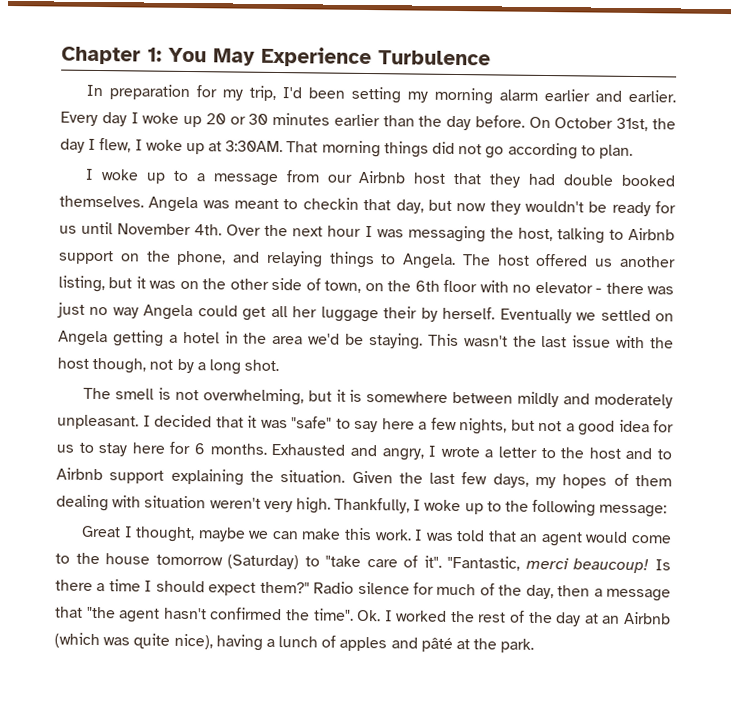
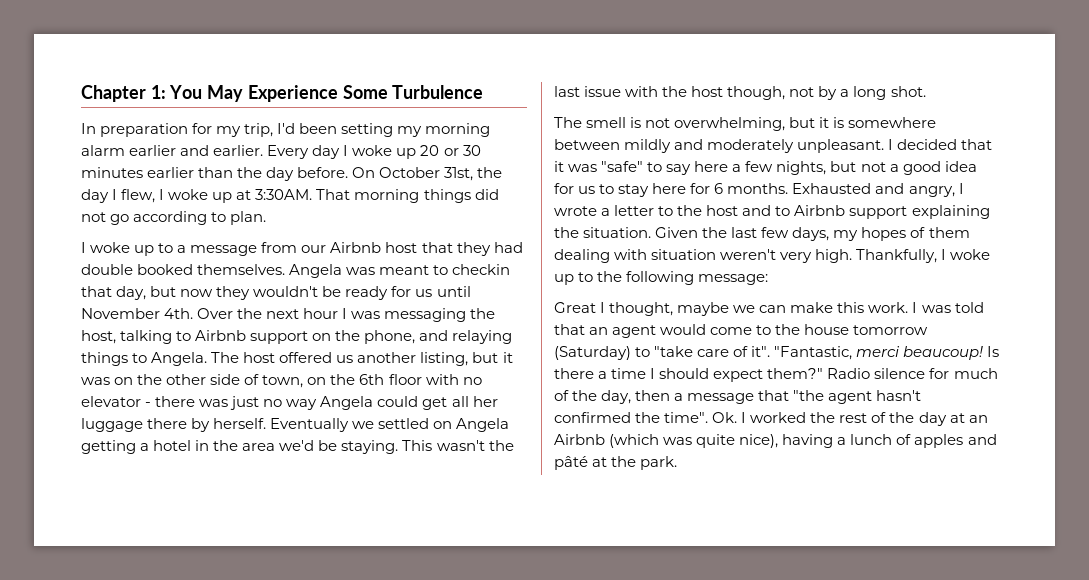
- Chapter 1: You May Experience Turbulence
+ Chapter 1: You May Experience Some Turbulence
- The host offered us another listing, but it was on the other side of town, on the 6th floor with no elevator - there was just no way Angela could get all her luggage their by herself.
+ The host offered us another listing, but it was on the other side of town, on the 6th floor with no elevator - there was just no way Angela could get all her luggage there by herself.

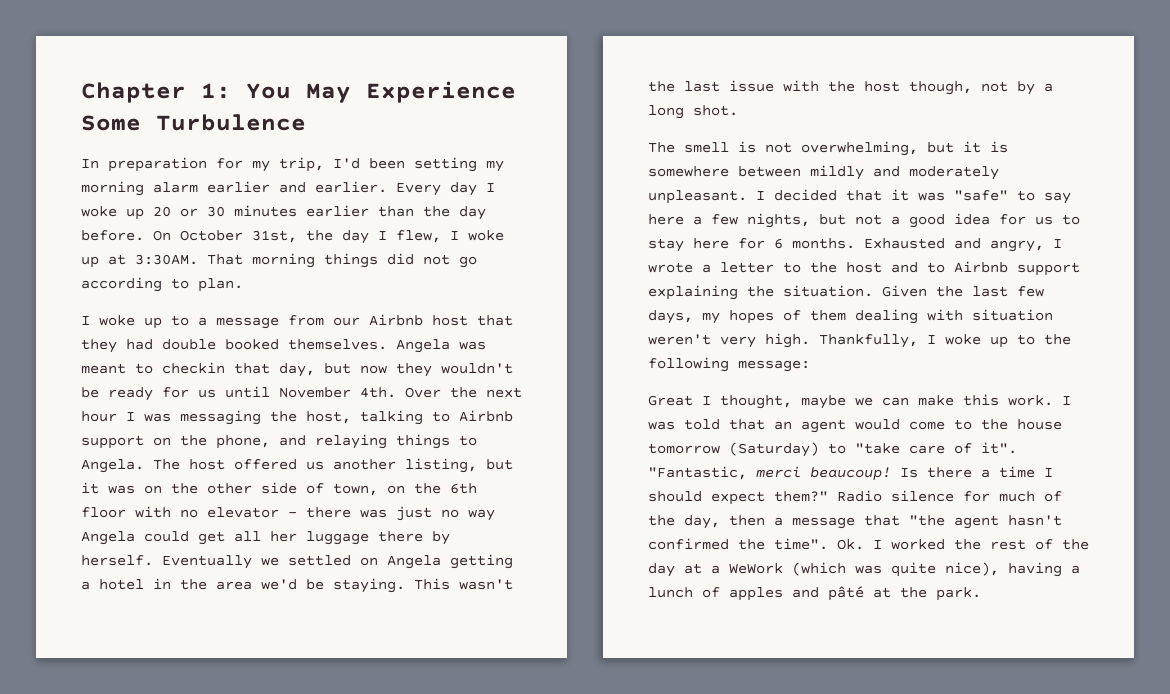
- Ok. I worked the rest of the day at an Airbnb (which was quite nice), having a lunch of apples and pâté at the park.
+ Ok. I worked the rest of the day at a WeWork (which was quite nice), having a lunch of apples and pâté at the park.

